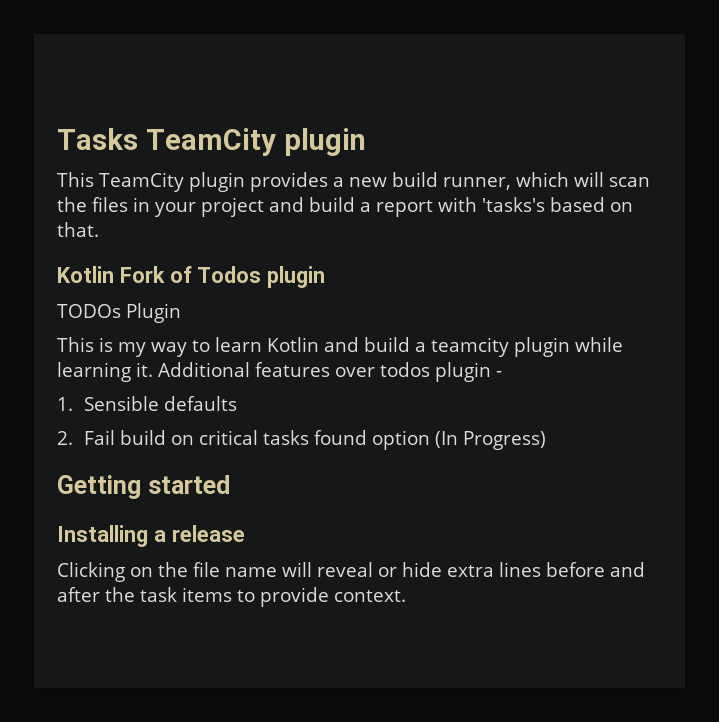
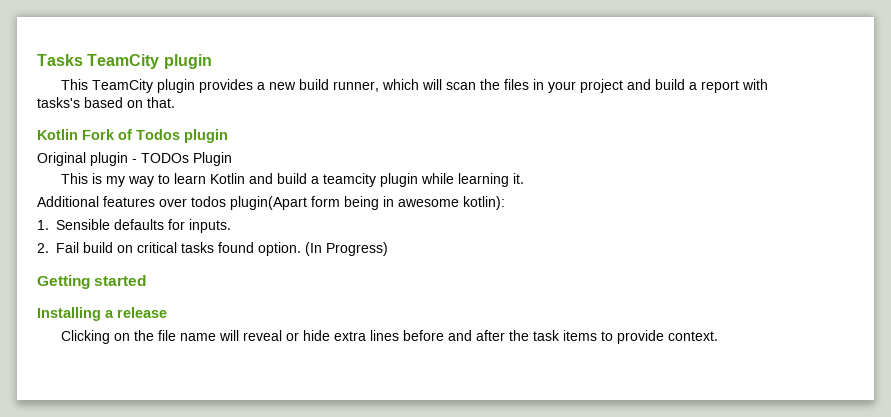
- This TeamCity plugin provides a new build runner, which will scan the files in your project and build a report with 'tasks's based on that.
+ This TeamCity plugin provides a new build runner, which will scan the files in your project and build a report with tasks's based on that.
- TODOs Plugin
+ Original plugin - TODOs Plugin
- This is my way to learn Kotlin and build a teamcity plugin while learning it. Additional features over todos plugin -
+ This is my way to learn Kotlin and build a teamcity plugin while learning it.
+ Additional features over todos plugin(Apart form being in awesome kotlin):
- 1. Sensible defaults
+ 1. Sensible defaults for inputs.
- 2. Fail build on critical tasks found option (In Progress)
+ 2. Fail build on critical tasks found option. (In Progress)

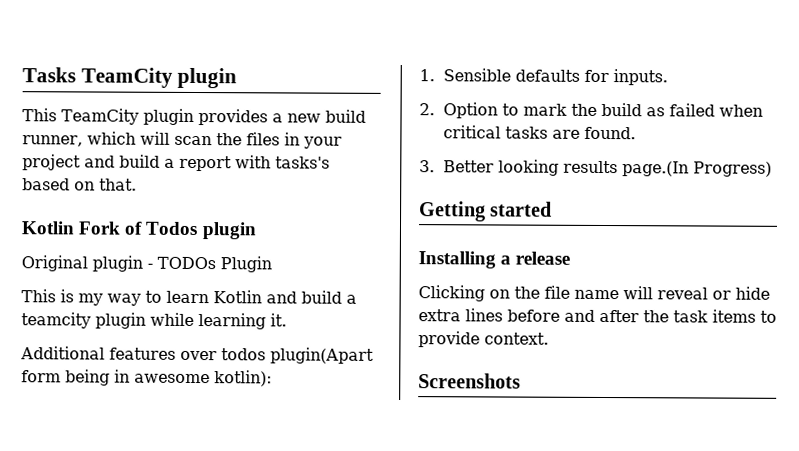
- 2. Fail build on critical tasks found option. (In Progress)
+ 2. Option to mark the build as failed when critical tasks are found.
+ 3. Better looking results page.(In Progress)
+ Screenshots

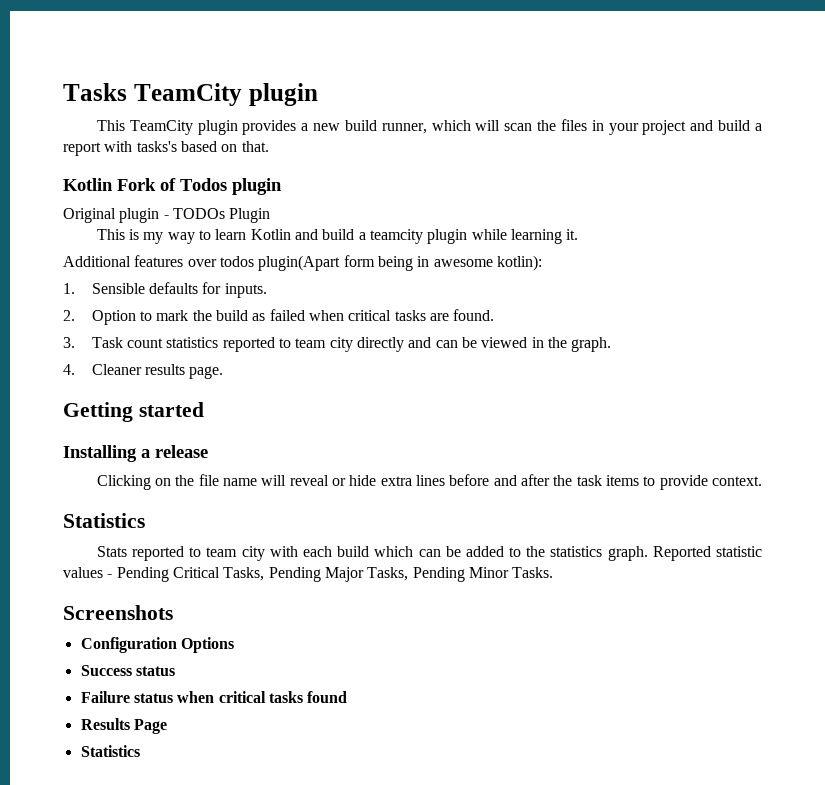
- 3. Better looking results page.(In Progress)
+ 3. Task count statistics reported to team city directly and can be viewed in the graph.
+ 4. Cleaner results page.
  Clicking on the file name will reveal or hide extra lines before and after the task items to provide context.
+ Statistics
+ Stats reported to team city with each build which can be added to the statistics graph. Reported statistic values - Pending Critical Tasks, Pending Major Tasks, Pending Minor Tasks.
  Screenshots
+ Configuration Options
+ Success status
+ Failure status when critical tasks found
+ Results Page
+ Statistics

